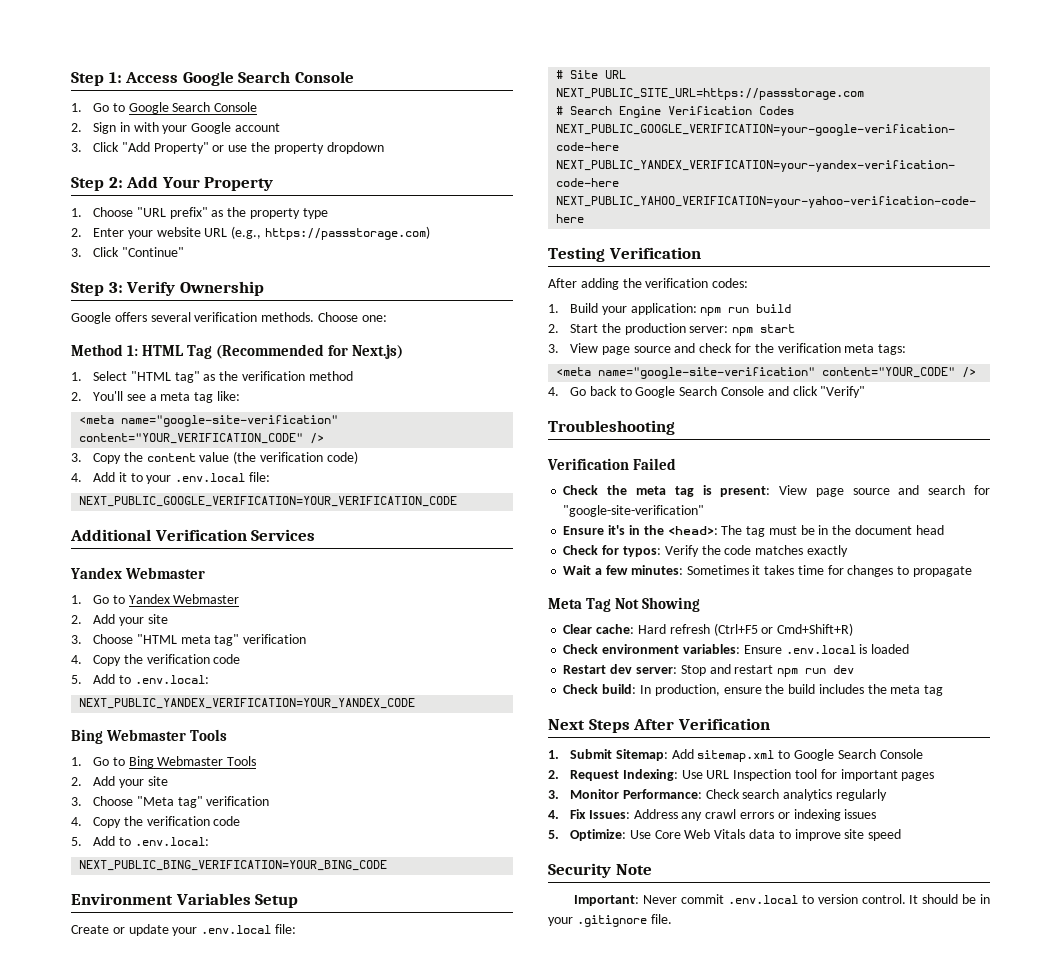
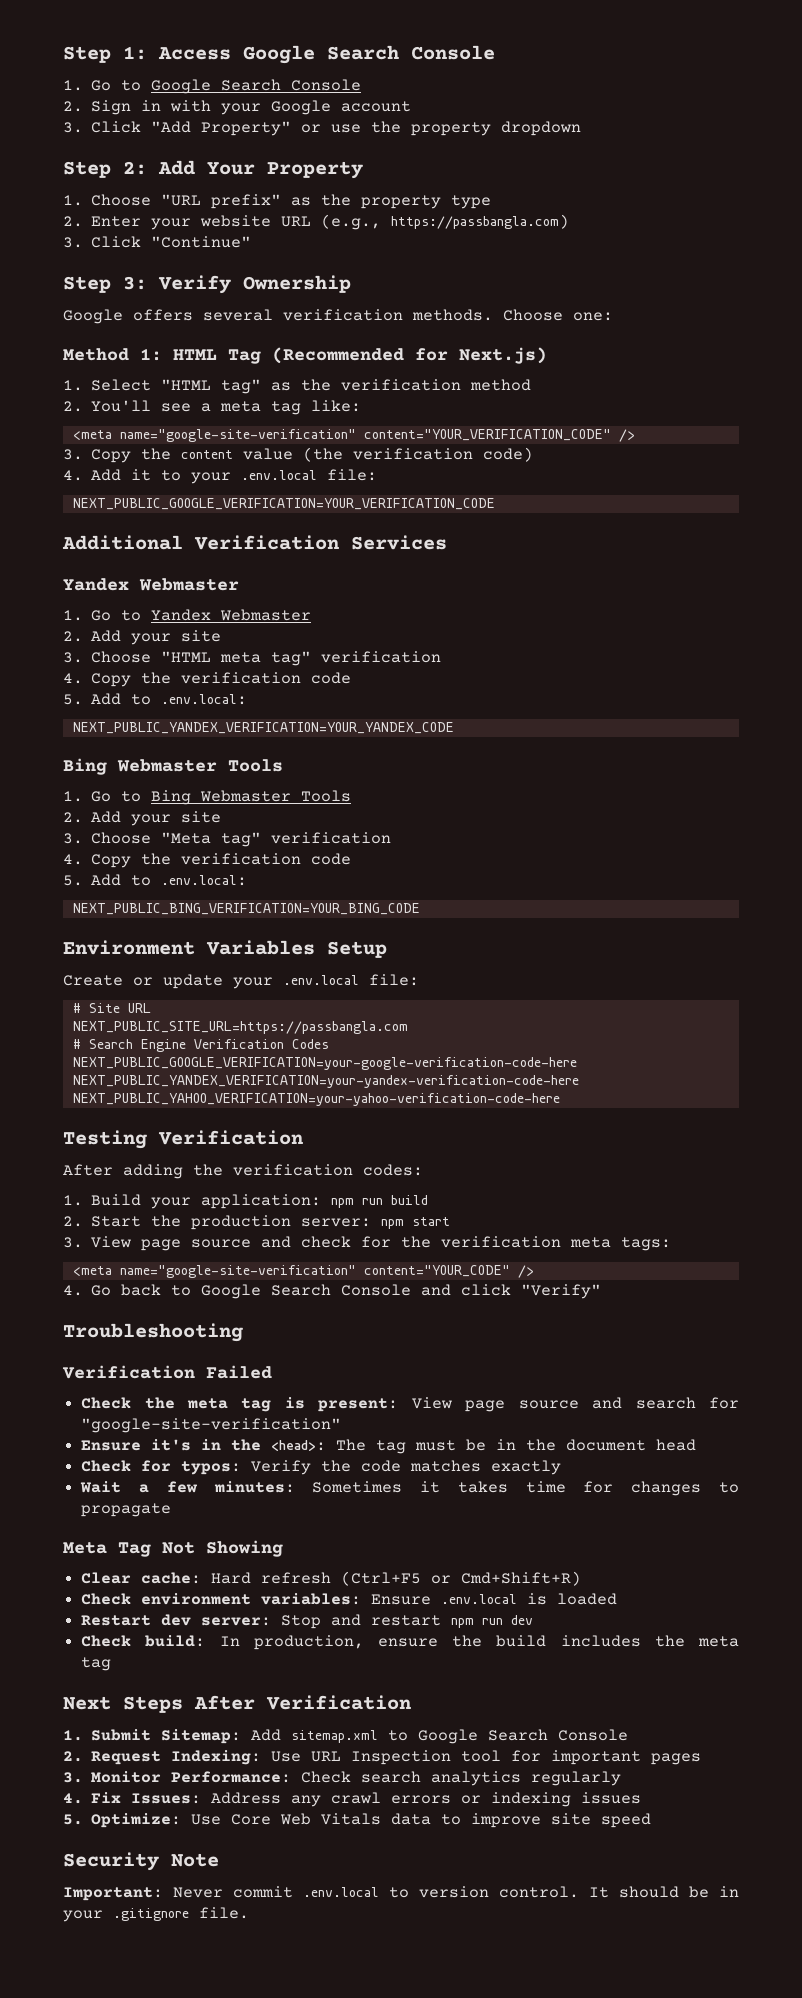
- 2. Enter your website URL (e.g., https://passstorage.com)
+ 2. Enter your website URL (e.g., https://passbangla.com)
- NEXT_PUBLIC_SITE_URL=https://passstorage.com
+ NEXT_PUBLIC_SITE_URL=https://passbangla.com

